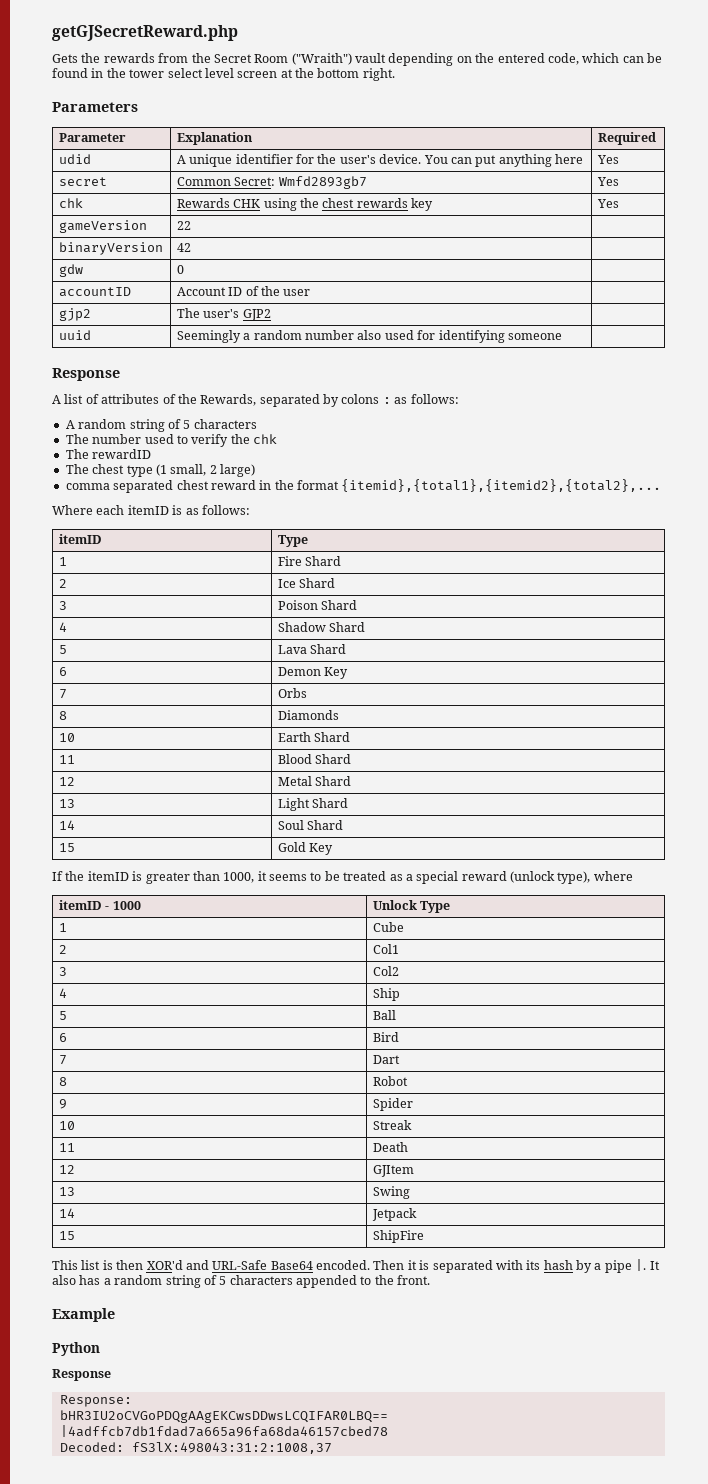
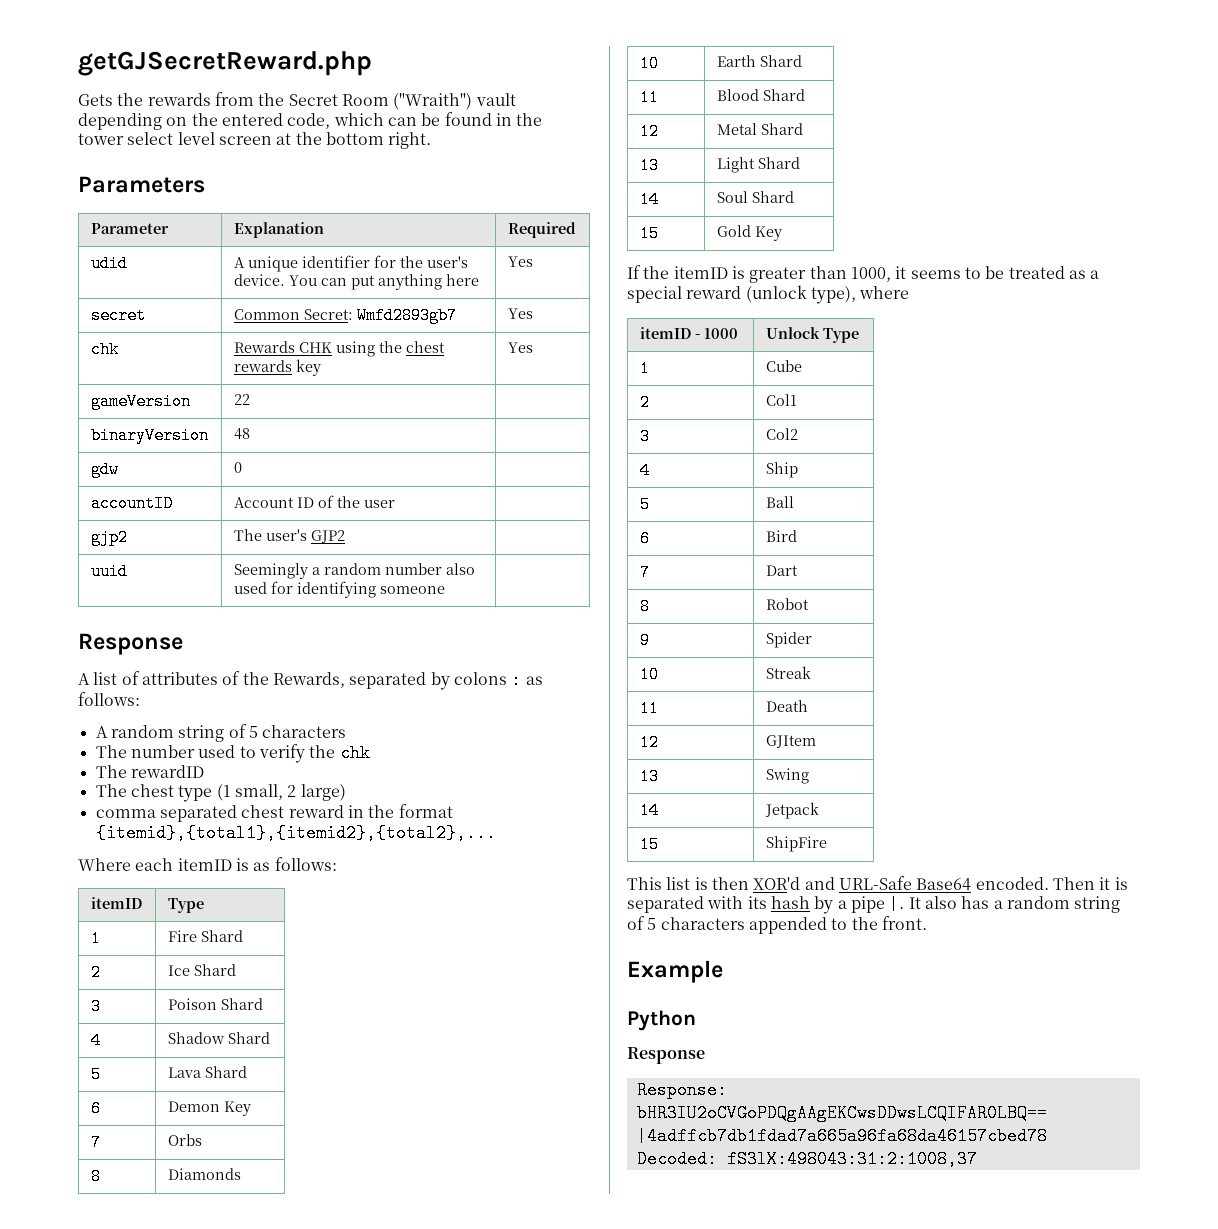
- binaryVersion | 42 |
+ binaryVersion | 48 |

